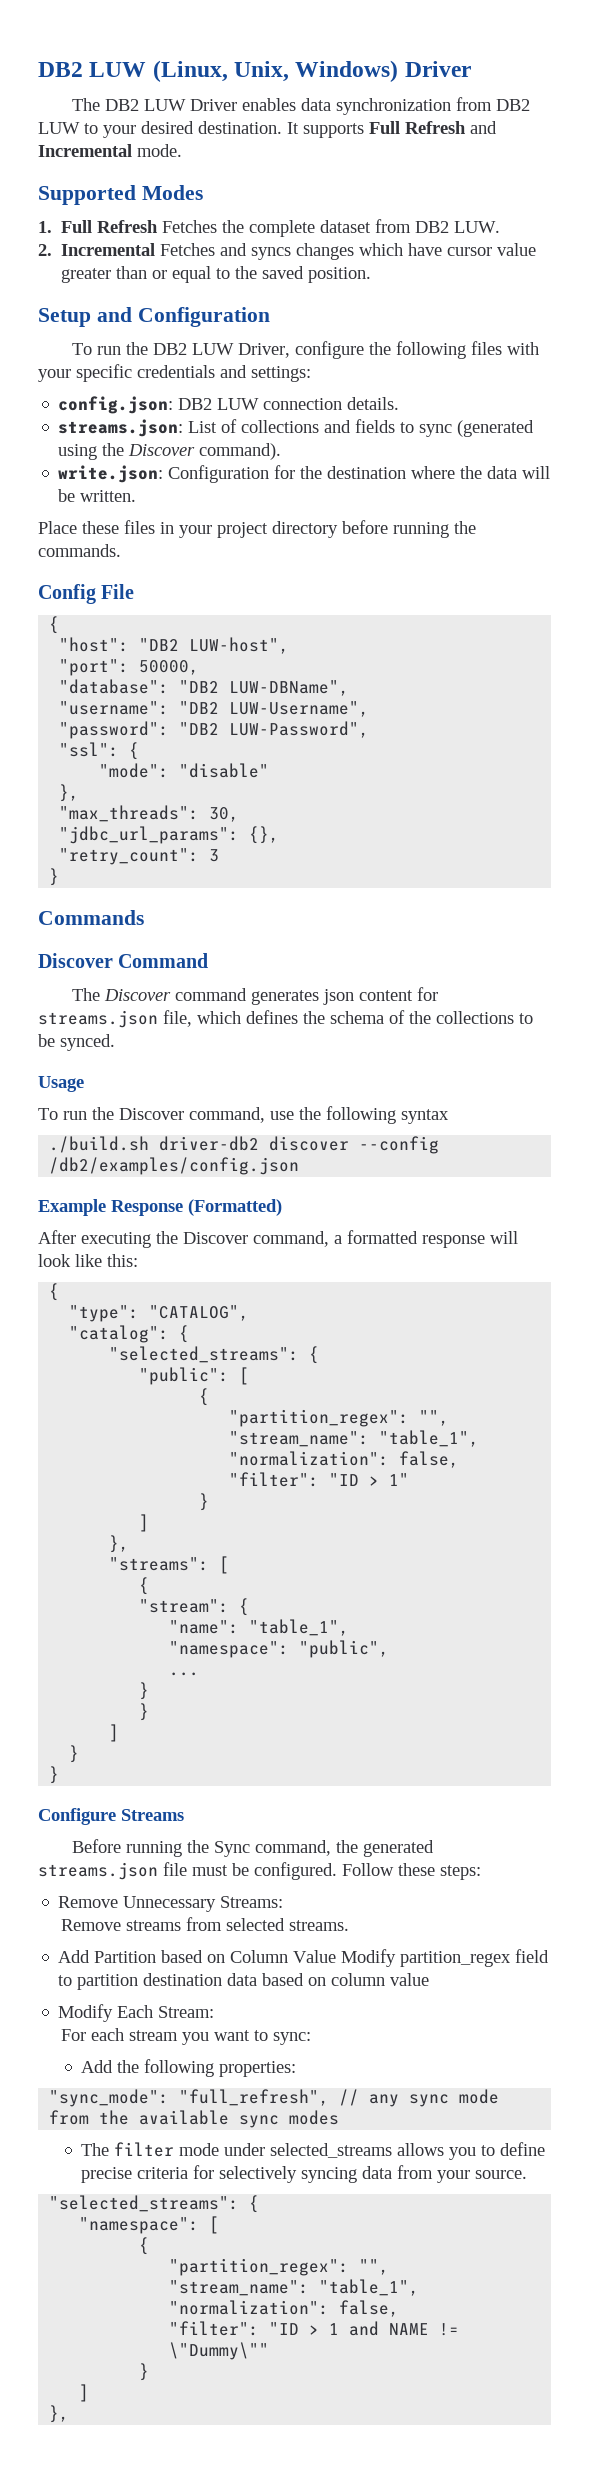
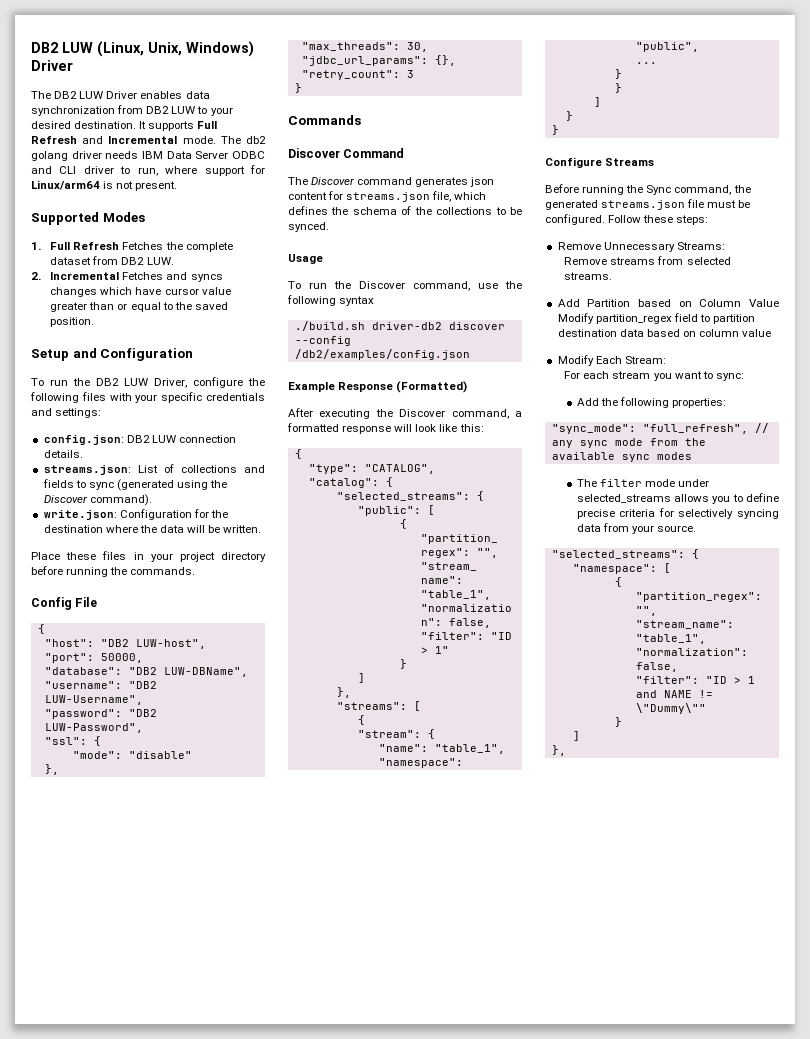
+ The db2 golang driver needs IBM Data Server ODBC and CLI driver to run, where support for Linux/arm64 is not present.

